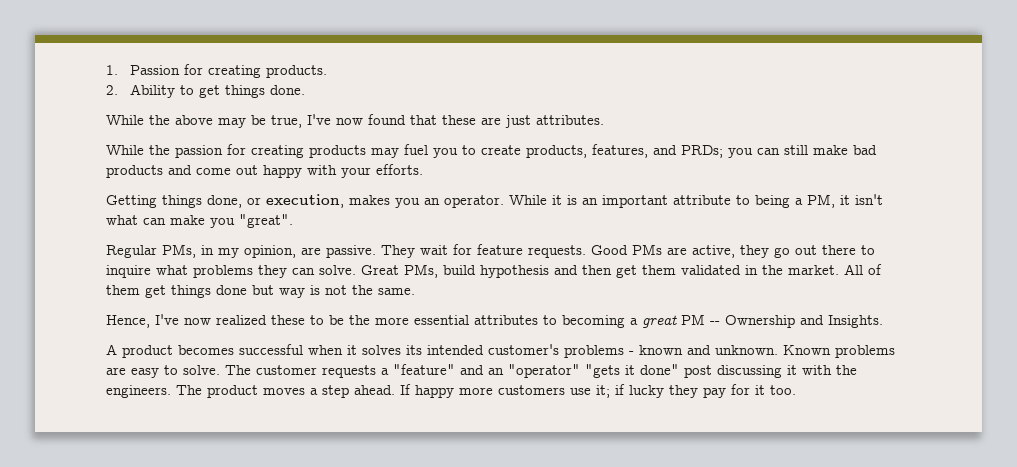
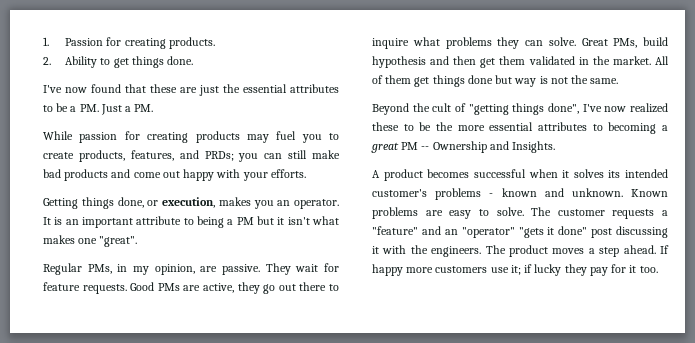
- While the above may be true, I've now found that these are just attributes.
- While the passion for creating products may fuel you to create products, features, and PRDs; you can still make bad products and come out happy with your efforts.
+ I've now found that these are just the essential attributes to be a PM. Just a PM.
+ While passion for creating products may fuel you to create products, features, and PRDs; you can still make bad products and come out happy with your efforts.
- While it is an important attribute to being a PM, it isn't what can make you "great".
+ It is an important attribute to being a PM but it isn't what makes one "great".
- Hence, I've now realized these to be the more essential attributes to becoming a great PM -- Ownership and Insights.
+ Beyond the cult of "getting things done", I've now realized these to be the more essential attributes to becoming a great PM -- Ownership and Insights.

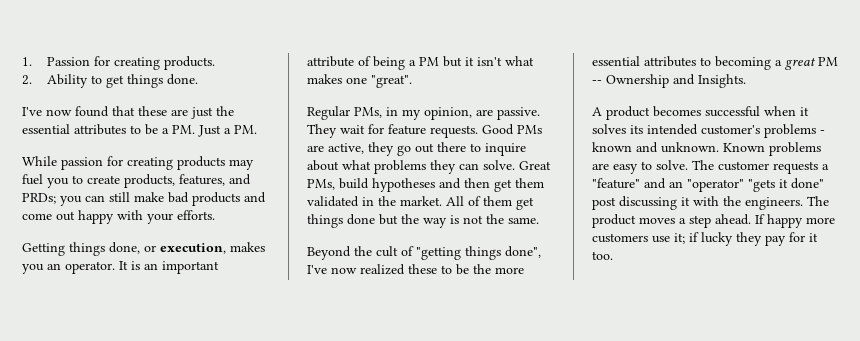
- It is an important attribute to being a PM but it isn't what makes one "great".
+ It is an important attribute of being a PM but it isn't what makes one "great".
- Good PMs are active, they go out there to inquire what problems they can solve.
+ Good PMs are active, they go out there to inquire about what problems they can solve.
- Great PMs, build hypothesis and then get them validated in the market.
+ Great PMs, build hypotheses and then get them validated in the market.
- All of them get things done but way is not the same.
+ All of them get things done but the way is not the same.

